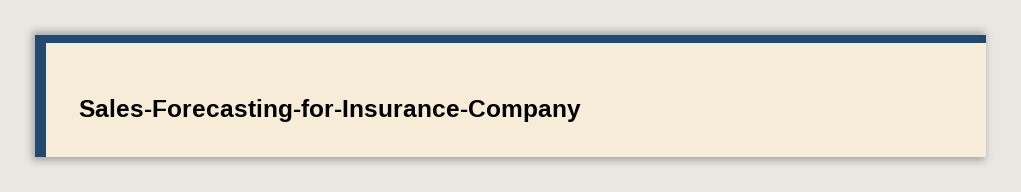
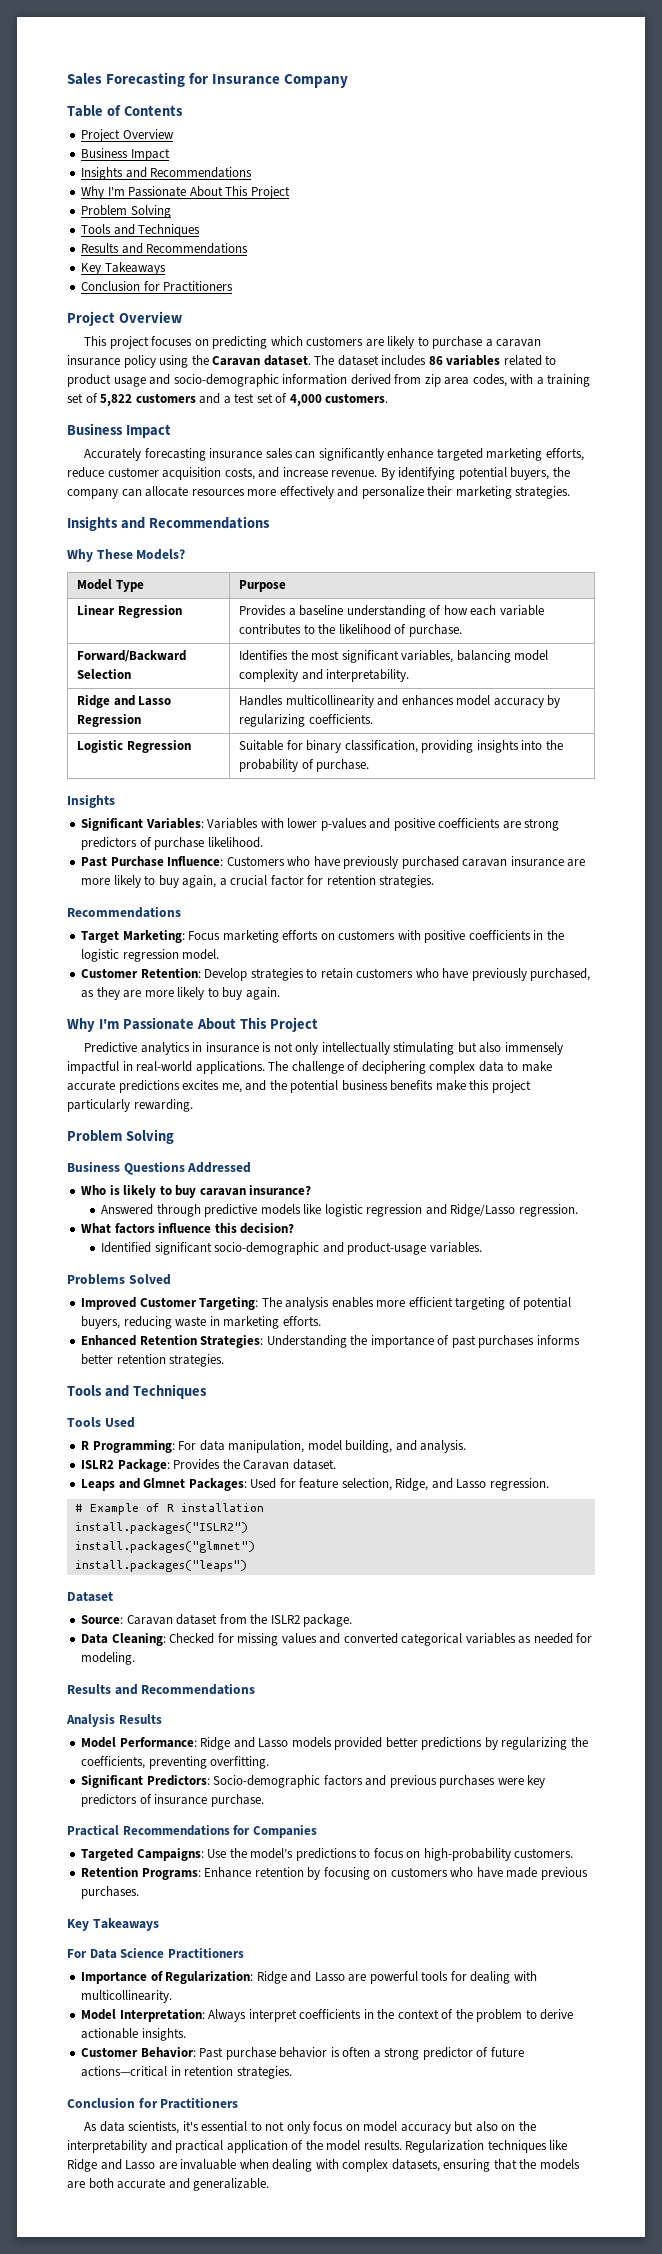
- Sales-Forecasting-for-Insurance-Company
+ Sales Forecasting for Insurance Company
+ Table of Contents
+ Project Overview
+ Business Impact
+ Insights and Recommendations
+ Why I'm Passionate About This Project
+ Problem Solving
+ Tools and Techniques
+ Results and Recommendations
+ Key Takeaways
+ Conclusion for Practitioners
+ Project Overview
+ This project focuses on predicting which customers are likely to purchase a caravan insurance policy using the Caravan dataset. The dataset includes 86 variables related to product usage and socio-demographic information derived from zip area codes, with a training set of 5,822 customers and a test set of 4,000 customers.
+ Business Impact
+ Accurately forecasting insurance sales can significantly enhance targeted marketing efforts, reduce customer acquisition costs, and increase revenue. By identifying potential buyers, the company can allocate resources more effectively and personalize their marketing strategies.
+ Insights and Recommendations
+ Why These Models?
+ Model Type | Purpose
+ Linear Regression | Provides a baseline understanding of how each variable contributes to the likelihood of purchase.
+ Forward/Backward Selection | Identifies the most significant variables, balancing model complexity and interpretability.
+ Ridge and Lasso Regression | Handles multicollinearity and enhances model accuracy by regularizing coefficients.
+ Logistic Regression | Suitable for binary classification, providing insights into the probability of purchase.
+ Insights
+ Significant Variables: Variables with lower p-values and positive coefficients are strong predictors of purchase likelihood.
+ Past Purchase Influence: Customers who have previously purchased caravan insurance are more likely to buy again, a crucial factor for retention strategies.
+ Recommendations
+ Target Marketing: Focus marketing efforts on customers with positive coefficients in the logistic regression model.
+ Customer Retention: Develop strategies to retain customers who have previously purchased, as they are more likely to buy again.
+ Why I'm Passionate About This Project
+ Predictive analytics in insurance is not only intellectually stimulating but also immensely impactful in real-world applications. The challenge of deciphering complex data to make accurate predictions excites me, and the potential business benefits make this project particularly rewarding.
+ Problem Solving
+ Business Questions Addressed
+ Who is likely to buy caravan insurance?
+ Answered through predictive models like logistic regression and Ridge/Lasso regression.
+ What factors influence this decision?
+ Identified significant socio-demographic and product-usage variables.
+ Problems Solved
+ Improved Customer Targeting: The analysis enables more efficient targeting of potential buyers, reducing waste in marketing efforts.
+ Enhanced Retention Strategies: Understanding the importance of past purchases informs better retention strategies.
+ Tools and Techniques
+ Tools Used
+ R Programming: For data manipulation, model building, and analysis.
+ ISLR2 Package: Provides the Caravan dataset.
+ Leaps and Glmnet Packages: Used for feature selection, Ridge, and Lasso regression.
+ # Example of R installation
+ install.packages("ISLR2")
+ install.packages("glmnet")
+ install.packages("leaps")
+ Dataset
+ Source: Caravan dataset from the ISLR2 package.
+ Data Cleaning: Checked for missing values and converted categorical variables as needed for modeling.
+ Results and Recommendations
+ Analysis Results
+ Model Performance: Ridge and Lasso models provided better predictions by regularizing the coefficients, preventing overfitting.
+ Significant Predictors: Socio-demographic factors and previous purchases were key predictors of insurance purchase.
+ Practical Recommendations for Companies
+ Targeted Campaigns: Use the model’s predictions to focus on high-probability customers.
+ Retention Programs: Enhance retention by focusing on customers who have made previous purchases.
+ Key Takeaways
+ For Data Science Practitioners
+ Importance of Regularization: Ridge and Lasso are powerful tools for dealing with multicollinearity.
+ Model Interpretation: Always interpret coefficients in the context of the problem to derive actionable insights.
+ Customer Behavior: Past purchase behavior is often a strong predictor of future actions—critical in retention strategies.
+ Conclusion for Practitioners
+ As data scientists, it's essential to not only focus on model accuracy but also on the interpretability and practical application of the model results. Regularization techniques like Ridge and Lasso are invaluable when dealing with complex datasets, ensuring that the models are both accurate and generalizable.

